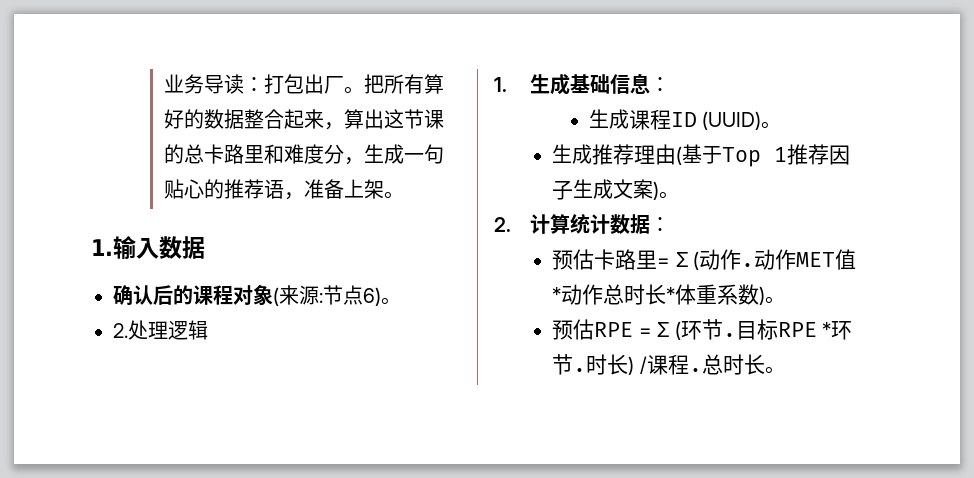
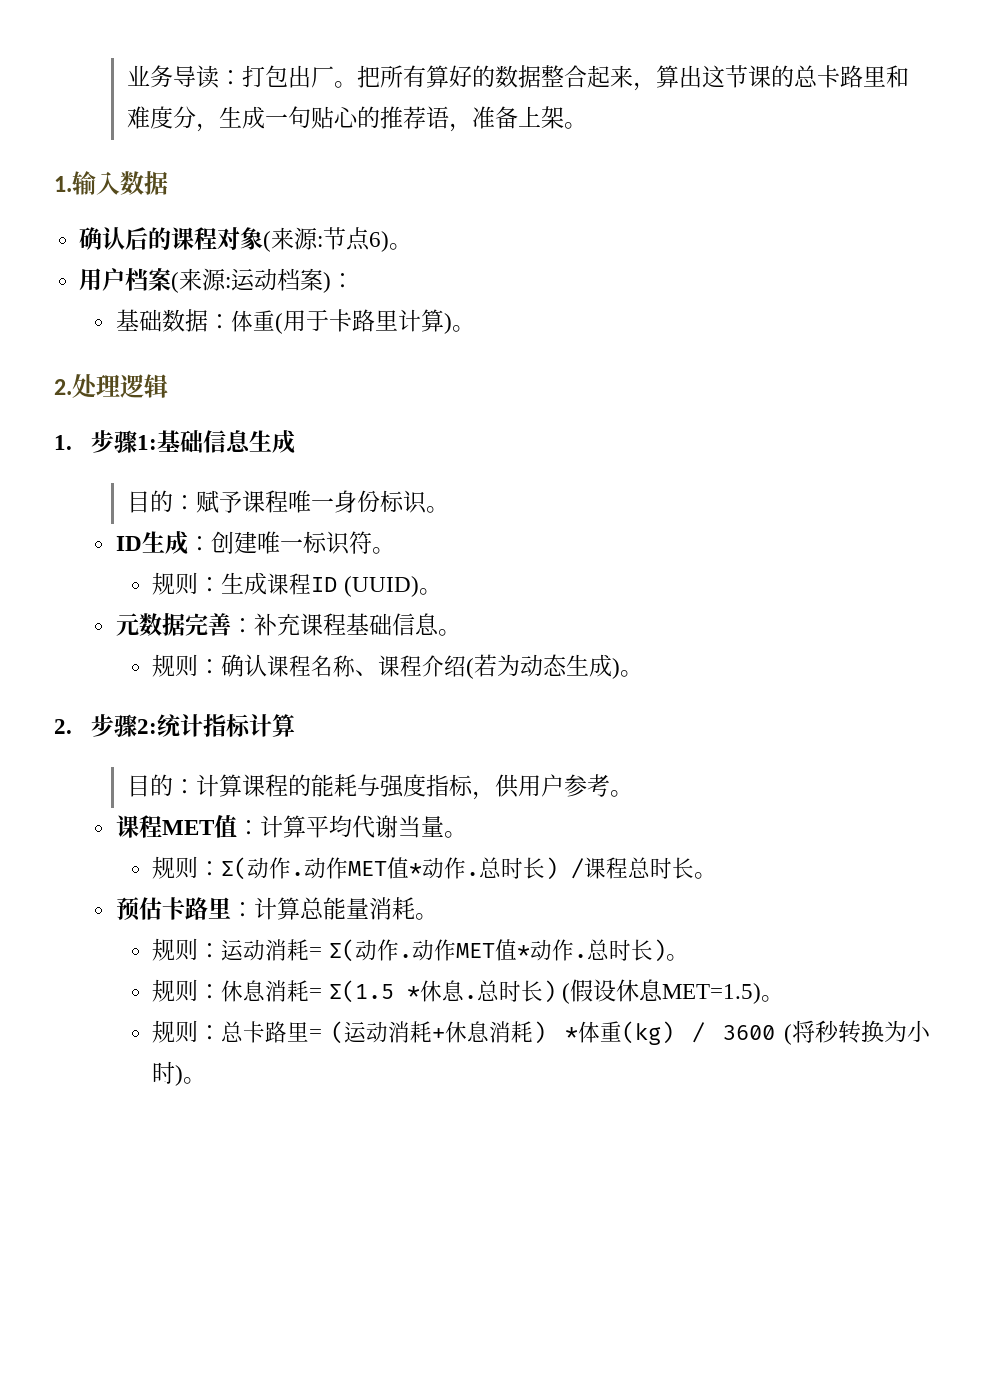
+ 用户档案(来源:运动档案)：
+ 基础数据：体重(用于卡路里计算)。
  2.处理逻辑
- 1.生成基础信息：
- 生成课程ID (UUID)。
+ 1.步骤1:基础信息生成
+ 目的：赋予课程唯一身份标识。
+ ID生成：创建唯一标识符。
+ 规则：生成课程ID (UUID)。
- 生成推荐理由(基于Top 1推荐因子生成文案)。
- 2.计算统计数据：
- 预估卡路里= Σ (动作.动作MET值*动作总时长*体重系数)。
- 预估RPE = Σ (环节.目标RPE *环节.时长) /课程.总时长。
+ 元数据完善：补充课程基础信息。
+ 规则：确认课程名称、课程介绍(若为动态生成)。
+ 2.步骤2:统计指标计算
+ 目的：计算课程的能耗与强度指标，供用户参考。
+ 课程MET值：计算平均代谢当量。
+ 规则：Σ(动作.动作MET值*动作.总时长) /课程总时长。
+ 预估卡路里：计算总能量消耗。
+ 规则：运动消耗= Σ(动作.动作MET值*动作.总时长)。
+ 规则：休息消耗= Σ(1.5 *休息.总时长) (假设休息MET=1.5)。
+ 规则：总卡路里= (运动消耗+休息消耗) *体重(kg) / 3600 (将秒转换为小时)。

